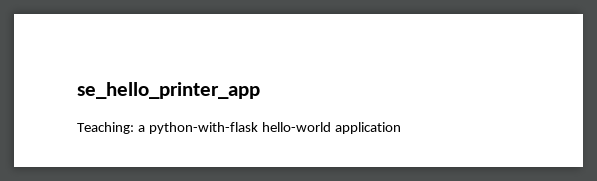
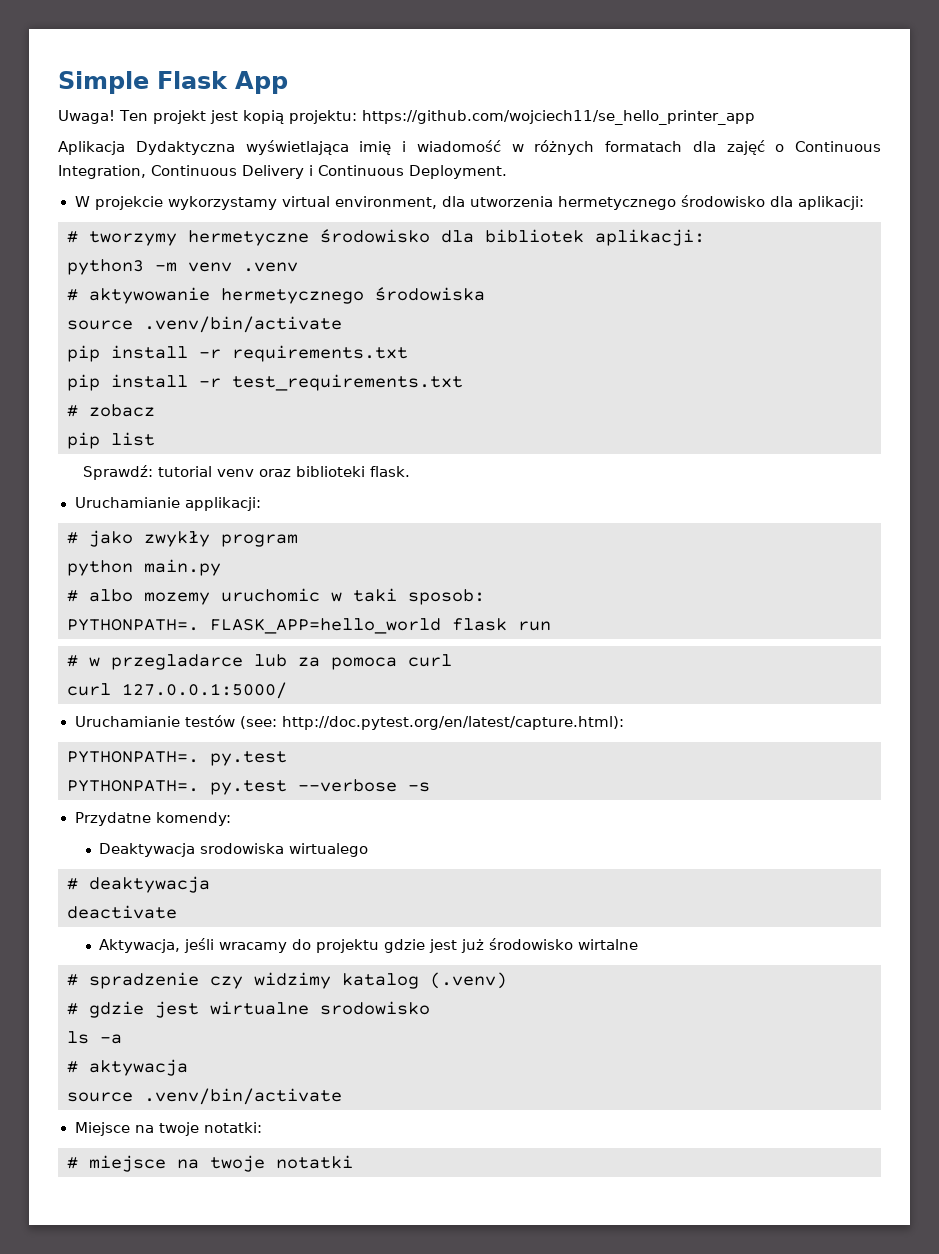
- se_hello_printer_app
- Teaching: a python-with-flask hello-world application
+ Simple Flask App
+ Uwaga! Ten projekt jest kopią projektu: https://github.com/wojciech11/se_hello_printer_app
+ Aplikacja Dydaktyczna wyświetlająca imię i wiadomość w różnych formatach dla zajęć o Continuous Integration, Continuous Delivery i Continuous Deployment.
+ W projekcie wykorzystamy virtual environment, dla utworzenia hermetycznego środowisko dla aplikacji:
+ # tworzymy hermetyczne środowisko dla bibliotek aplikacji:
+ python3 -m venv .venv
+ # aktywowanie hermetycznego środowiska
+ source .venv/bin/activate
+ pip install -r requirements.txt
+ pip install -r test_requirements.txt
+ # zobacz
+ pip list
+ Sprawdź: tutorial venv oraz biblioteki flask.
+ Uruchamianie applikacji:
+ # jako zwykły program
+ python main.py
+ # albo mozemy uruchomic w taki sposob:
+ PYTHONPATH=. FLASK_APP=hello_world flask run
+ # w przegladarce lub za pomoca curl
+ curl 127.0.0.1:5000/
+ Uruchamianie testów (see: http://doc.pytest.org/en/latest/capture.html):
+ PYTHONPATH=. py.test
+ PYTHONPATH=. py.test --verbose -s
+ Przydatne komendy:
+ Deaktywacja srodowiska wirtualego
+ # deaktywacja
+ deactivate
+ Aktywacja, jeśli wracamy do projektu gdzie jest już środowisko wirtalne
+ # spradzenie czy widzimy katalog (.venv)
+ # gdzie jest wirtualne srodowisko
+ ls -a
+ # aktywacja
+ source .venv/bin/activate
+ Miejsce na twoje notatki:
+ # miejsce na twoje notatki

